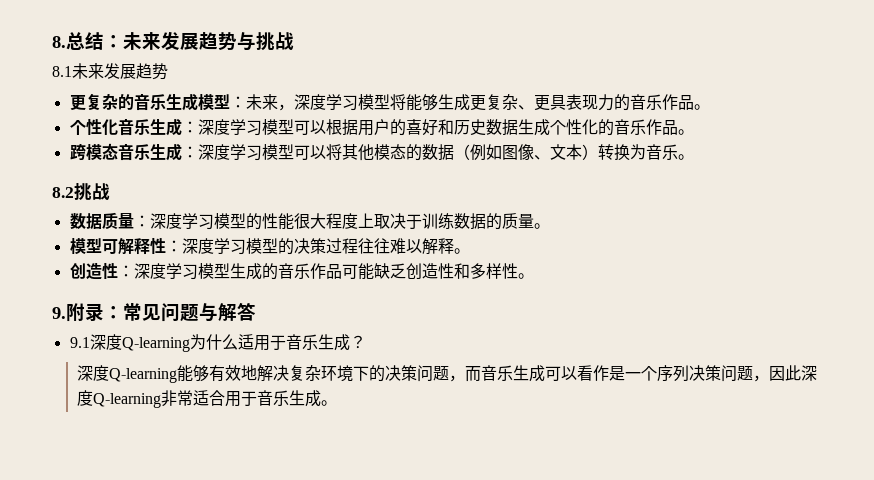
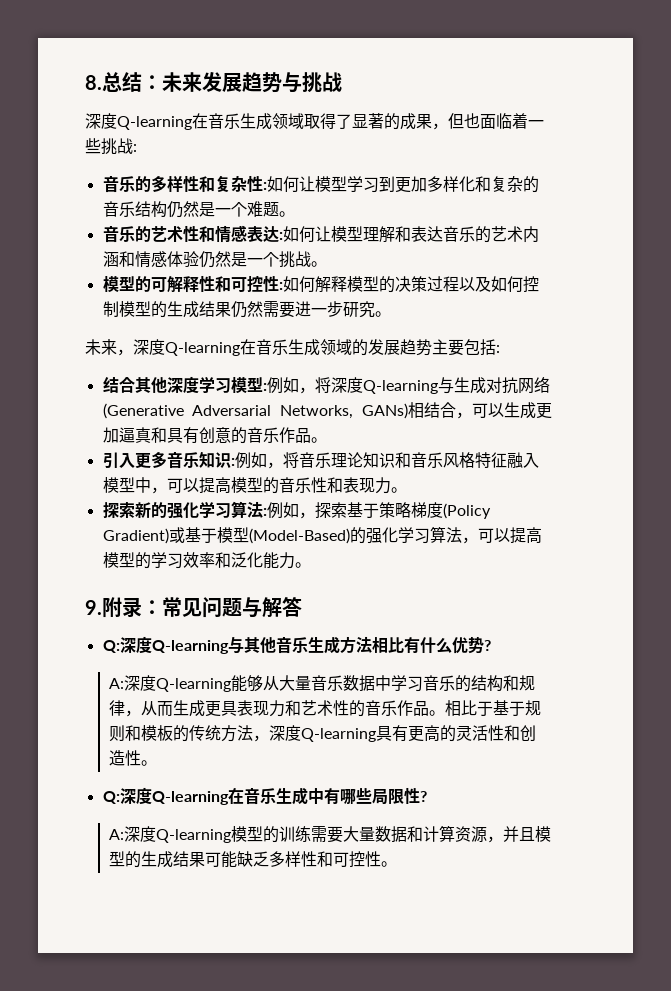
- 8.1未来发展趋势
- 更复杂的音乐生成模型：未来，深度学习模型将能够生成更复杂、更具表现力的音乐作品。
- 个性化音乐生成：深度学习模型可以根据用户的喜好和历史数据生成个性化的音乐作品。
- 跨模态音乐生成：深度学习模型可以将其他模态的数据（例如图像、文本）转换为音乐。
- 8.2挑战
- 数据质量：深度学习模型的性能很大程度上取决于训练数据的质量。
- 模型可解释性：深度学习模型的决策过程往往难以解释。
- 创造性：深度学习模型生成的音乐作品可能缺乏创造性和多样性。
+ 深度Q-learning在音乐生成领域取得了显著的成果，但也面临着一些挑战:
+ 音乐的多样性和复杂性:如何让模型学习到更加多样化和复杂的音乐结构仍然是一个难题。
+ 音乐的艺术性和情感表达:如何让模型理解和表达音乐的艺术内涵和情感体验仍然是一个挑战。
+ 模型的可解释性和可控性:如何解释模型的决策过程以及如何控制模型的生成结果仍然需要进一步研究。
+ 未来，深度Q-learning在音乐生成领域的发展趋势主要包括:
+ 结合其他深度学习模型:例如，将深度Q-learning与生成对抗网络(Generative Adversarial Networks, GANs)相结合，可以生成更加逼真和具有创意的音乐作品。
+ 引入更多音乐知识:例如，将音乐理论知识和音乐风格特征融入模型中，可以提高模型的音乐性和表现力。
+ 探索新的强化学习算法:例如，探索基于策略梯度(Policy Gradient)或基于模型(Model-Based)的强化学习算法，可以提高模型的学习效率和泛化能力。
- 9.1深度Q-learning为什么适用于音乐生成？
- 深度Q-learning能够有效地解决复杂环境下的决策问题，而音乐生成可以看作是一个序列决策问题，因此深度Q-learning非常适合用于音乐生成。
+ Q:深度Q-learning与其他音乐生成方法相比有什么优势?
+ A:深度Q-learning能够从大量音乐数据中学习音乐的结构和规律，从而生成更具表现力和艺术性的音乐作品。相比于基于规则和模板的传统方法，深度Q-learning具有更高的灵活性和创造性。
+ Q:深度Q-learning在音乐生成中有哪些局限性?
+ A:深度Q-learning模型的训练需要大量数据和计算资源，并且模型的生成结果可能缺乏多样性和可控性。

